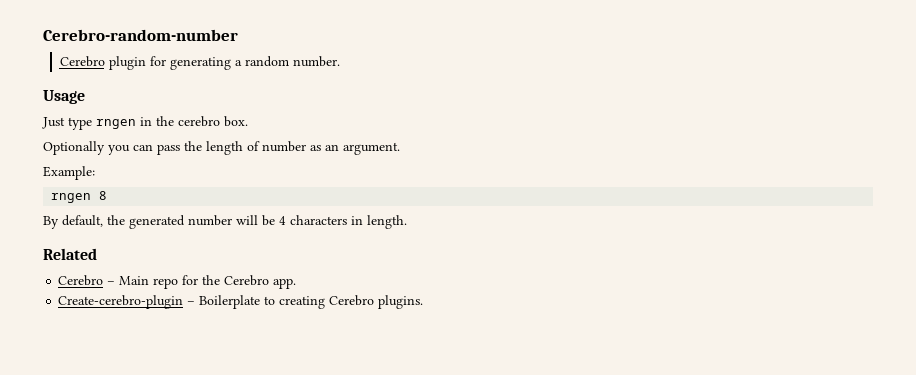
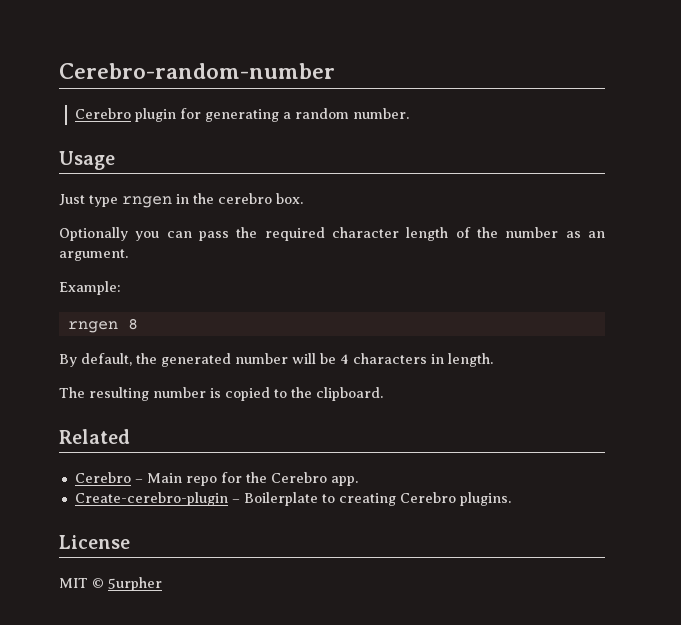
- Optionally you can pass the length of number as an argument.
+ Optionally you can pass the required character length of the number as an argument.
+ The resulting number is copied to the clipboard.
+ License
+ MIT © 5urpher

